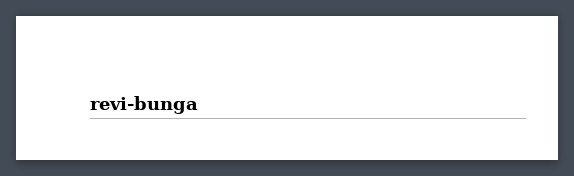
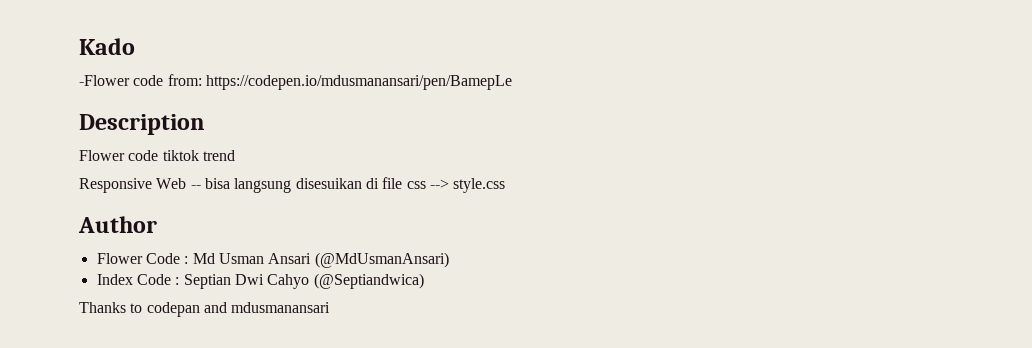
- revi-bunga
+ Kado
+ -Flower code from: https://codepen.io/mdusmanansari/pen/BamepLe
+ Description
+ Flower code tiktok trend
+ Responsive Web -- bisa langsung disesuikan di file css --> style.css
+ Author
+ Flower Code : Md Usman Ansari (@MdUsmanAnsari)
+ Index Code : Septian Dwi Cahyo (@Septiandwica)
+ Thanks to codepan and mdusmanansari

